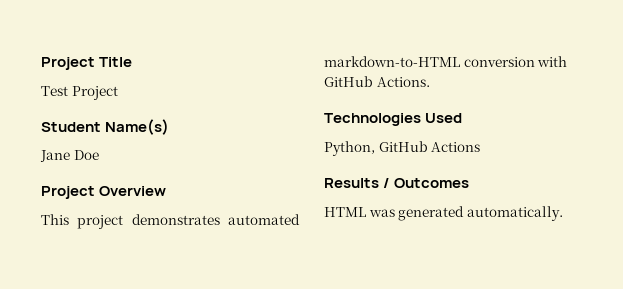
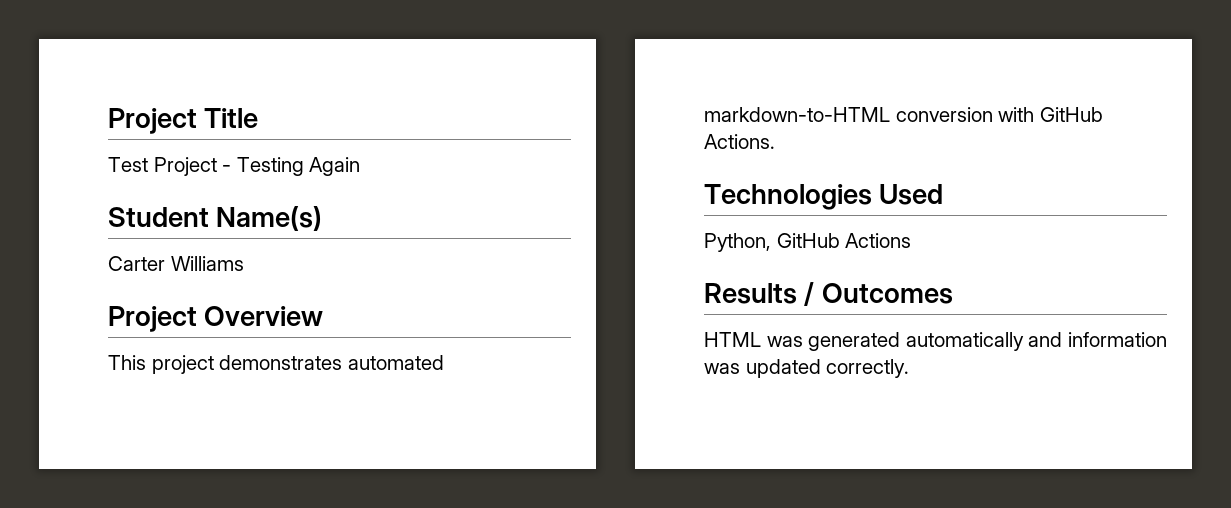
- Test Project
+ Test Project - Testing Again
- Jane Doe
+ Carter Williams
- HTML was generated automatically.
+ HTML was generated automatically and information was updated correctly.

